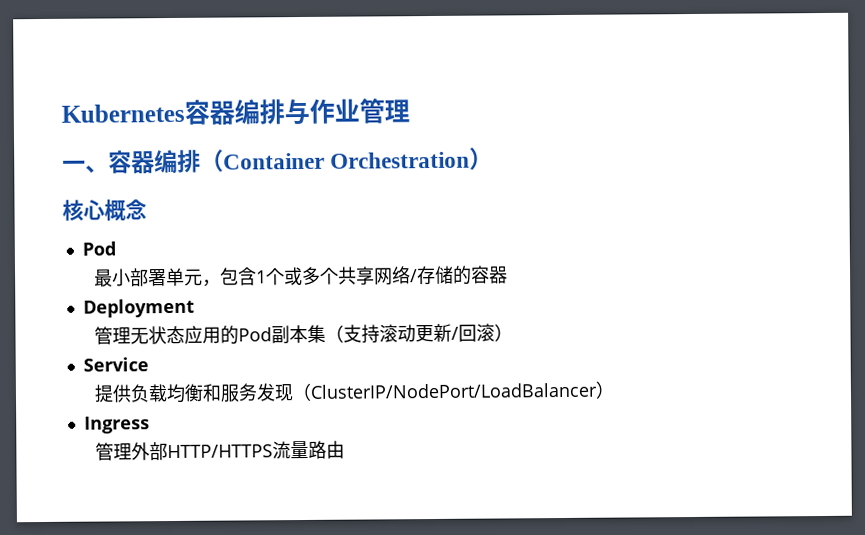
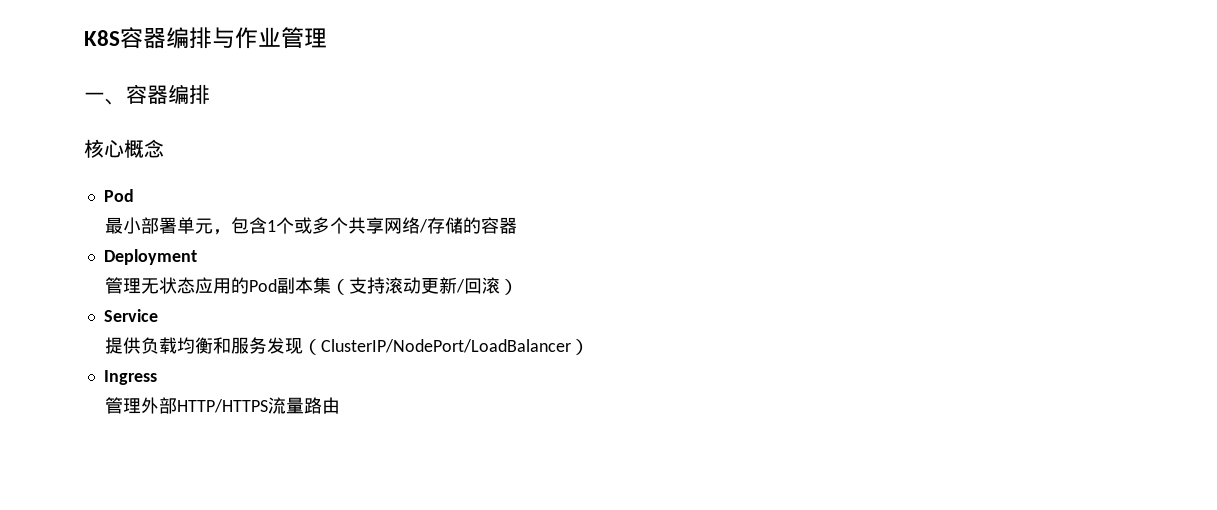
- Kubernetes容器编排与作业管理
+ K8S容器编排与作业管理
- 一、容器编排（Container Orchestration）
+ 一、容器编排

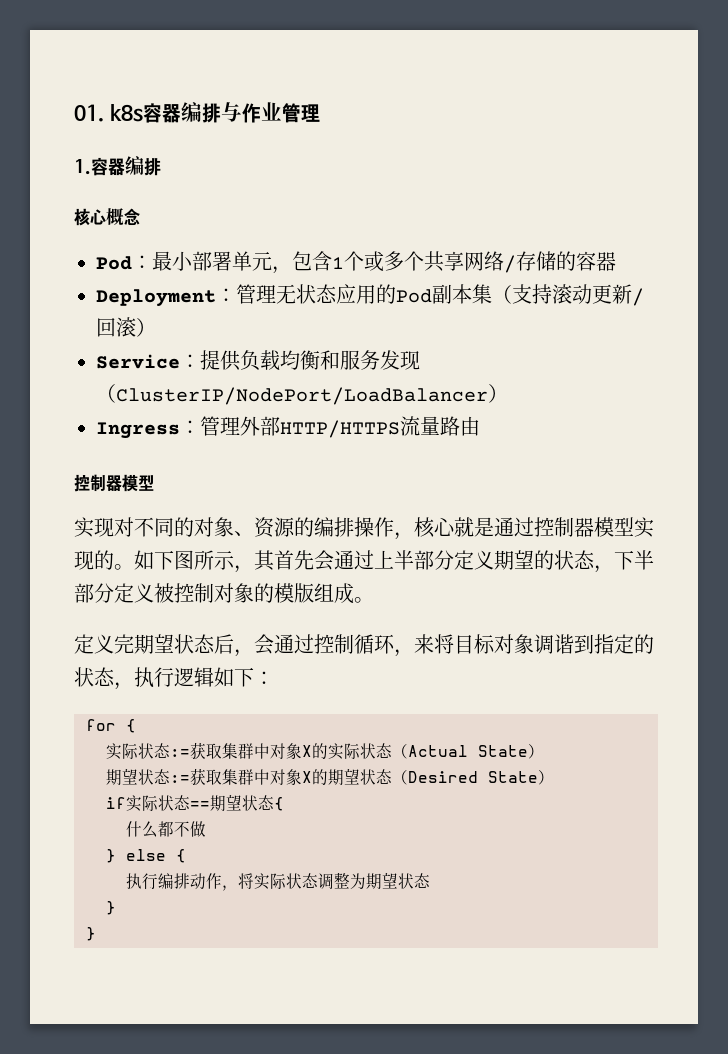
- K8S容器编排与作业管理
+ 01. k8s容器编排与作业管理
- 一、容器编排
+ 1.容器编排
  核心概念
- Pod
- 最小部署单元，包含1个或多个共享网络/存储的容器
+ Pod：最小部署单元，包含1个或多个共享网络/存储的容器
- Deployment
- 管理无状态应用的Pod副本集（支持滚动更新/回滚）
+ Deployment：管理无状态应用的Pod副本集（支持滚动更新/回滚）
- Service
- 提供负载均衡和服务发现（ClusterIP/NodePort/LoadBalancer）
+ Service：提供负载均衡和服务发现（ClusterIP/NodePort/LoadBalancer）
- Ingress
- 管理外部HTTP/HTTPS流量路由
+ Ingress：管理外部HTTP/HTTPS流量路由
+ 控制器模型
+ 实现对不同的对象、资源的编排操作，核心就是通过控制器模型实现的。如下图所示，其首先会通过上半部分定义期望的状态，下半部分定义被控制对象的模版组成。
+ 定义完期望状态后，会通过控制循环，来将目标对象调谐到指定的状态，执行逻辑如下：
+ for {
+ 实际状态:=获取集群中对象X的实际状态（Actual State）
+ 期望状态:=获取集群中对象X的期望状态（Desired State）
+ if实际状态==期望状态{
+ 什么都不做
+ } else {
+ 执行编排动作，将实际状态调整为期望状态
+ }
+ }

